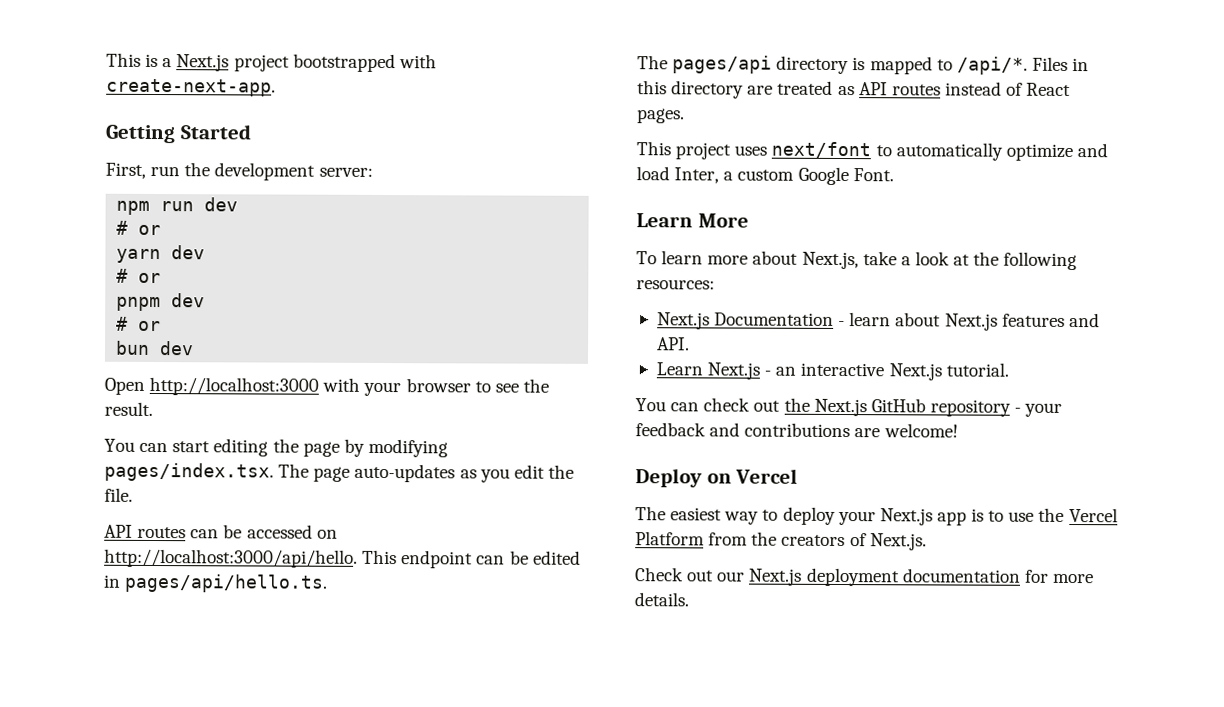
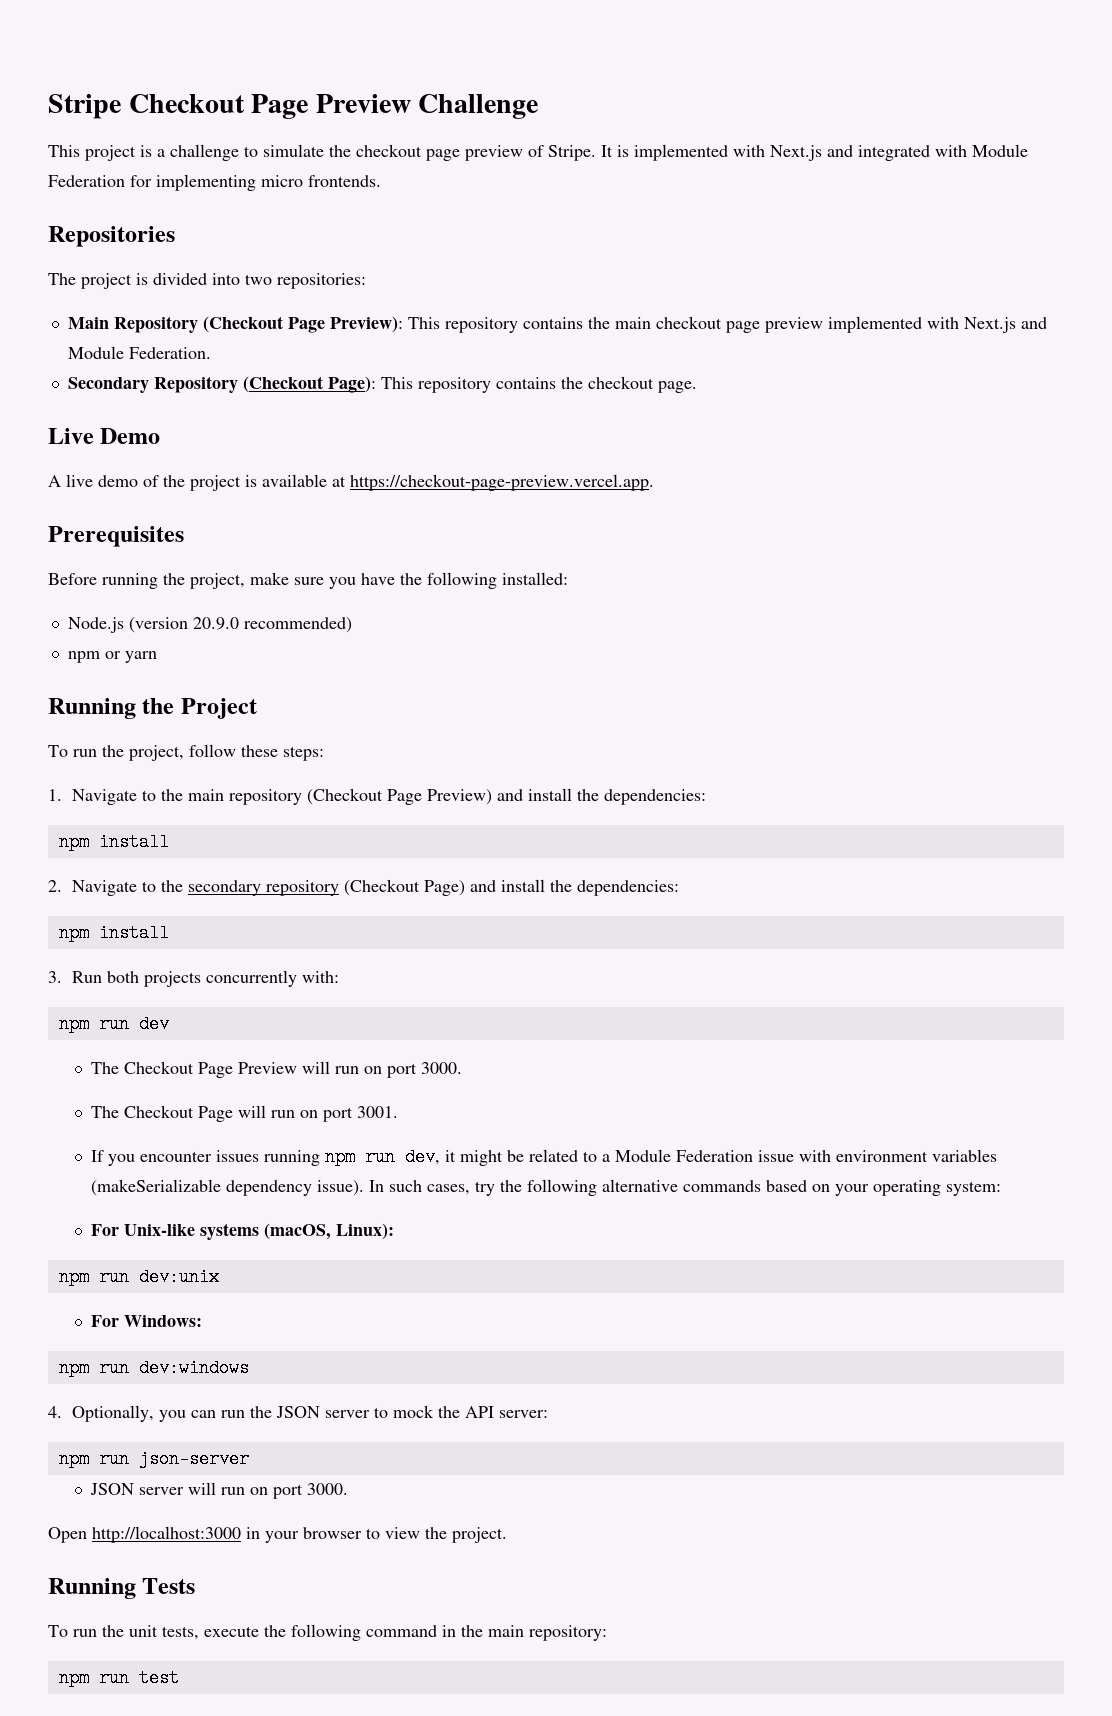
- This is a Next.js project bootstrapped with create-next-app.
- Getting Started
- First, run the development server:
+ Stripe Checkout Page Preview Challenge
+ This project is a challenge to simulate the checkout page preview of Stripe. It is implemented with Next.js and integrated with Module Federation for implementing micro frontends.
+ Repositories
+ The project is divided into two repositories:
+ Main Repository (Checkout Page Preview): This repository contains the main checkout page preview implemented with Next.js and Module Federation.
+ Secondary Repository (Checkout Page): This repository contains the checkout page.
+ Live Demo
+ A live demo of the project is available at https://checkout-page-preview.vercel.app.
+ Prerequisites
+ Before running the project, make sure you have the following installed:
+ Node.js (version 20.9.0 recommended)
+ npm or yarn
+ Running the Project
+ To run the project, follow these steps:
+ 1. Navigate to the main repository (Checkout Page Preview) and install the dependencies:
+ npm install
+ 2. Navigate to the secondary repository (Checkout Page) and install the dependencies:
+ npm install
+ 3. Run both projects concurrently with:
  npm run dev
- # or
- yarn dev
- # or
- pnpm dev
- # or
- bun dev
+ The Checkout Page Preview will run on port 3000.
+ The Checkout Page will run on port 3001.
+ If you encounter issues running npm run dev, it might be related to a Module Federation issue with environment variables (makeSerializable dependency issue). In such cases, try the following alternative commands based on your operating system:
+ For Unix-like systems (macOS, Linux):
+ npm run dev:unix
+ For Windows:
+ npm run dev:windows
+ 4. Optionally, you can run the JSON server to mock the API server:
+ npm run json-server
+ JSON server will run on port 3000.
- Open http://localhost:3000 with your browser to see the result.
- You can start editing the page by modifying pages/index.tsx. The page auto-updates as you edit the file.
- API routes can be accessed on http://localhost:3000/api/hello. This endpoint can be edited in pages/api/hello.ts.
- The pages/api directory is mapped to /api/*. Files in this directory are treated as API routes instead of React pages.
- This project uses next/font to automatically optimize and load Inter, a custom Google Font.
- Learn More
- To learn more about Next.js, take a look at the following resources:
- Next.js Documentation - learn about Next.js features and API.
- Learn Next.js - an interactive Next.js tutorial.
- You can check out the Next.js GitHub repository - your feedback and contributions are welcome!
- Deploy on Vercel
- The easiest way to deploy your Next.js app is to use the Vercel Platform from the creators of Next.js.
- Check out our Next.js deployment documentation for more details.
+ Open http://localhost:3000 in your browser to view the project.
+ Running Tests
+ To run the unit tests, execute the following command in the main repository:
+ npm run test

